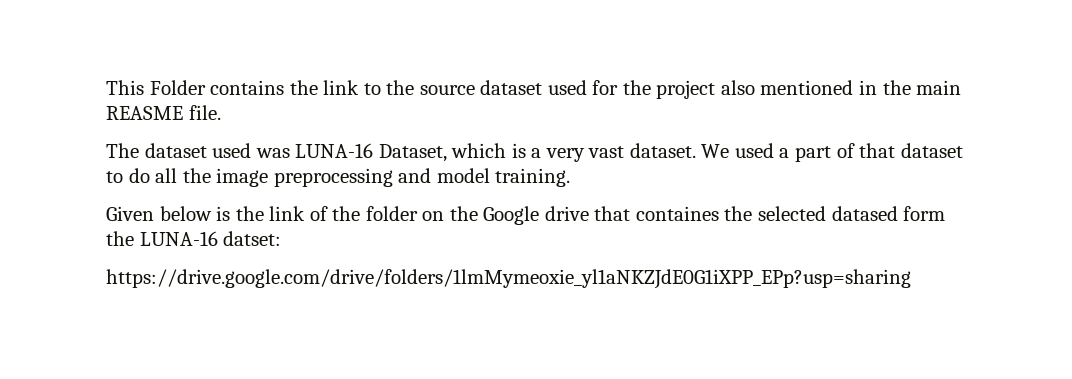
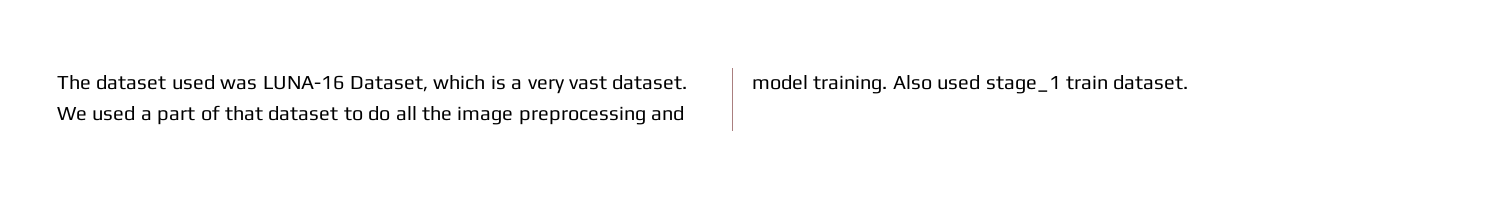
- This Folder contains the link to the source dataset used for the project also mentioned in the main REASME file.
- We used a part of that dataset to do all the image preprocessing and model training.
- Given below is the link of the folder on the Google drive that containes the selected datased form the LUNA-16 datset:
- https://drive.google.com/drive/folders/1lmMymeoxie_yl1aNKZJdE0G1iXPP_EPp?usp=sharing
+ We used a part of that dataset to do all the image preprocessing and model training. Also used stage_1 train dataset.

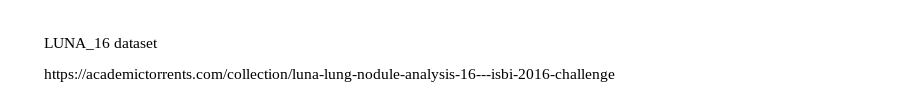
- The dataset used was LUNA-16 Dataset, which is a very vast dataset. We used a part of that dataset to do all the image preprocessing and model training. Also used stage_1 train dataset.
+ LUNA_16 dataset
+ https://academictorrents.com/collection/luna-lung-nodule-analysis-16---isbi-2016-challenge

